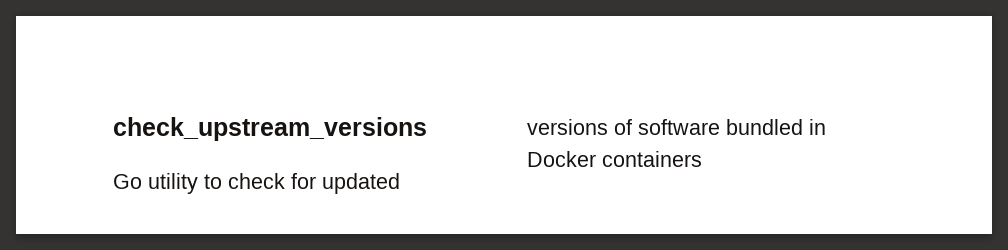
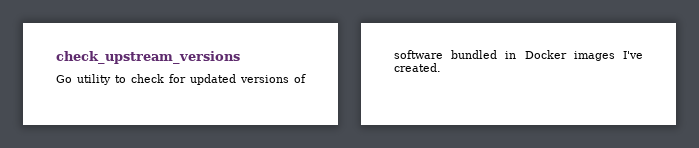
- Go utility to check for updated versions of software bundled in Docker containers
+ Go utility to check for updated versions of software bundled in Docker images I've created.

